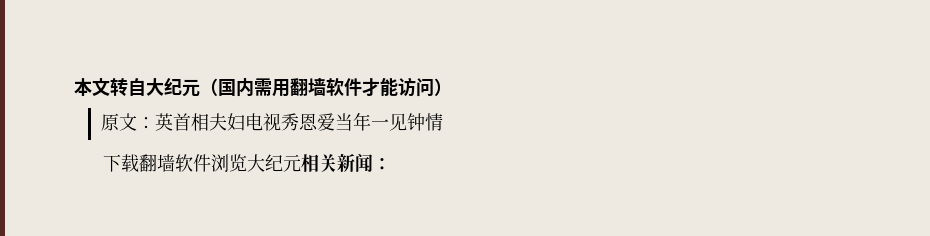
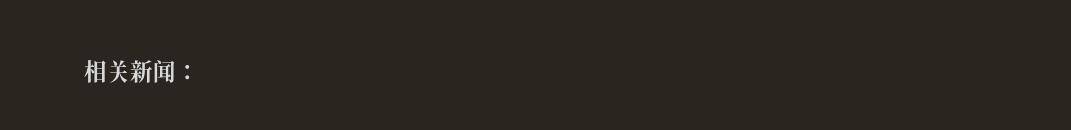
- 本文转自大纪元（国内需用翻墙软件才能访问）
- 原文：英首相夫妇电视秀恩爱当年一见钟情
- 下载翻墙软件浏览大纪元相关新闻：
+ 相关新闻：

